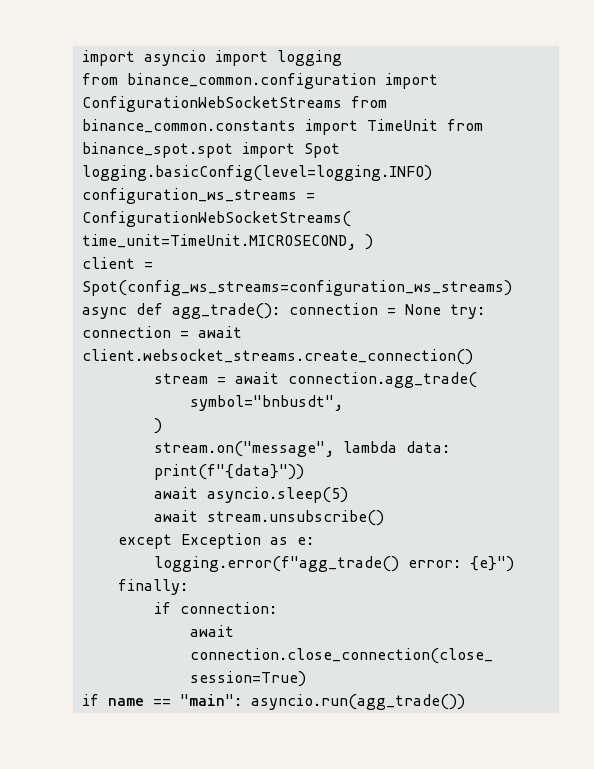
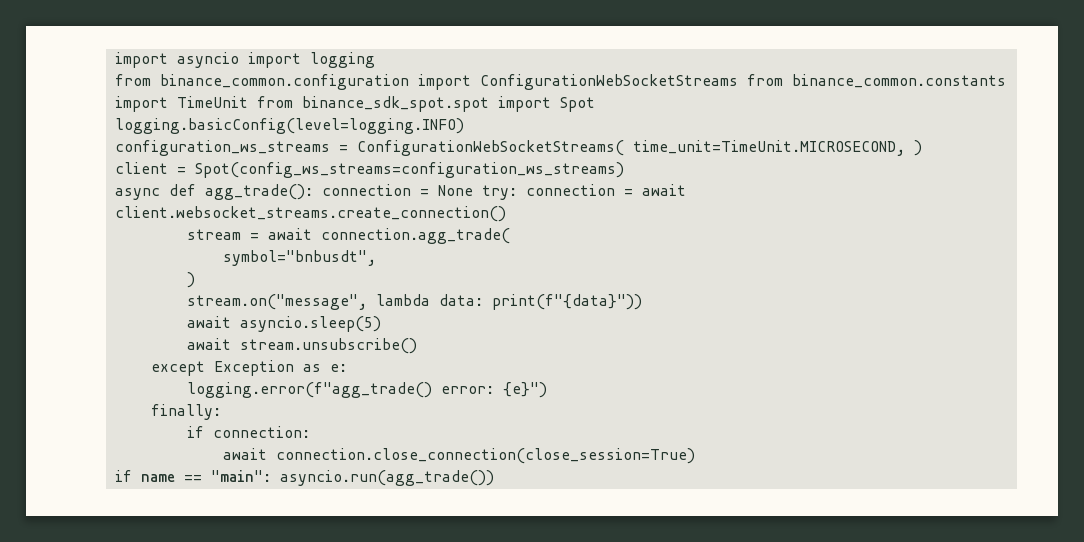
- from binance_common.configuration import ConfigurationWebSocketStreams from binance_common.constants import TimeUnit from binance_spot.spot import Spot
+ from binance_common.configuration import ConfigurationWebSocketStreams from binance_common.constants import TimeUnit from binance_sdk_spot.spot import Spot

